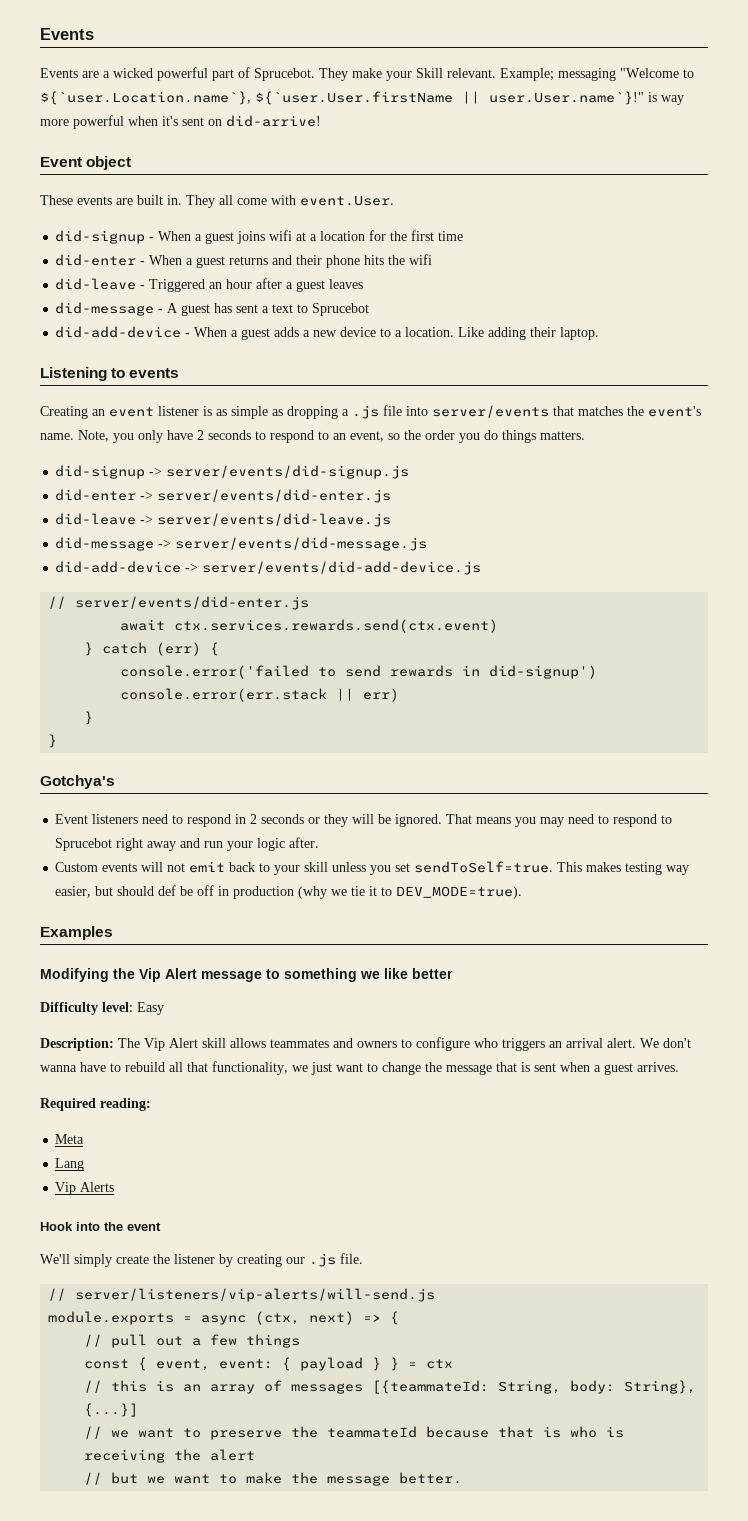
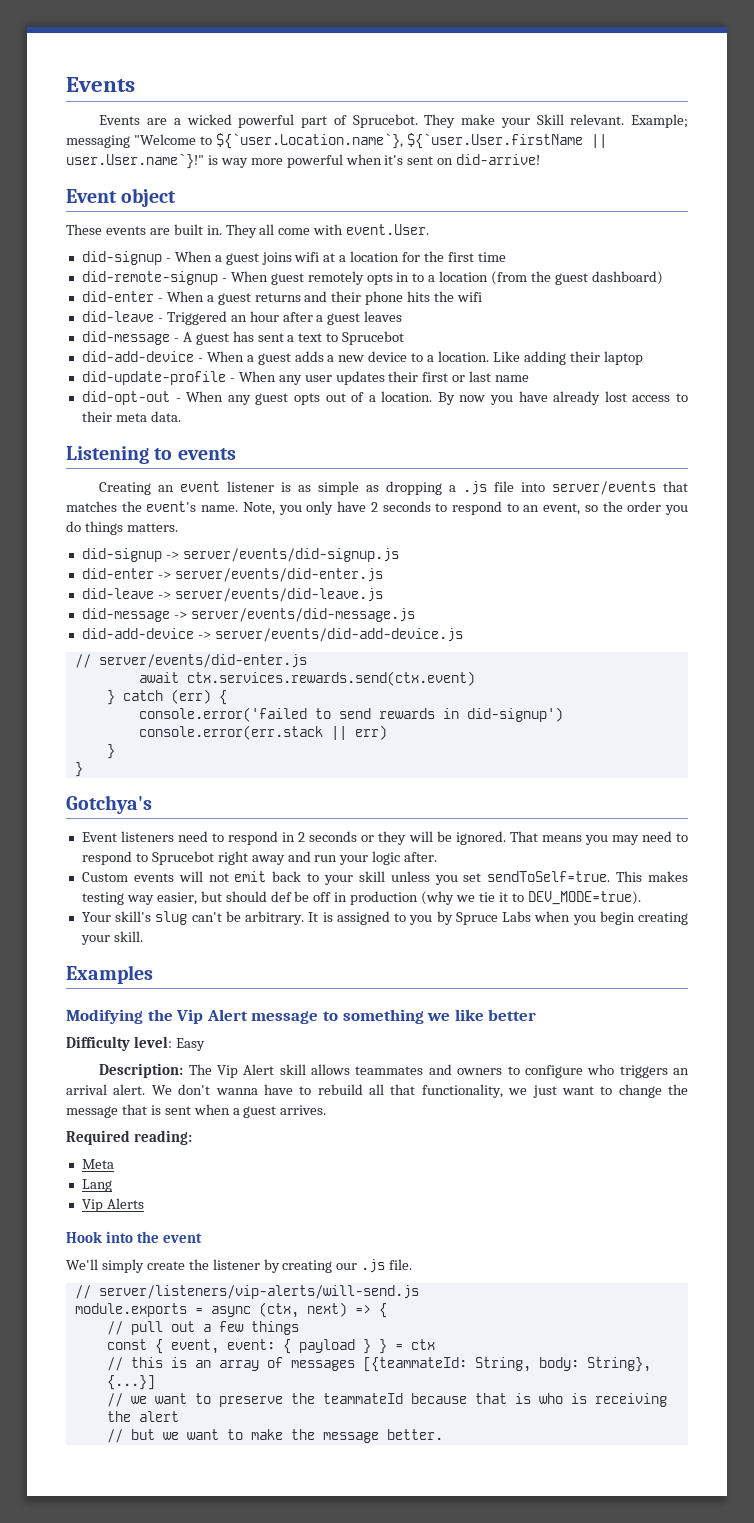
+ did-remote-signup - When guest remotely opts in to a location (from the guest dashboard)
- Like adding their laptop.
+ Like adding their laptop
+ did-update-profile - When any user updates their first or last name
+ did-opt-out - When any guest opts out of a location. By now you have already lost access to their meta data.
+ Your skill's slug can't be arbitrary. It is assigned to you by Spruce Labs when you begin creating your skill.

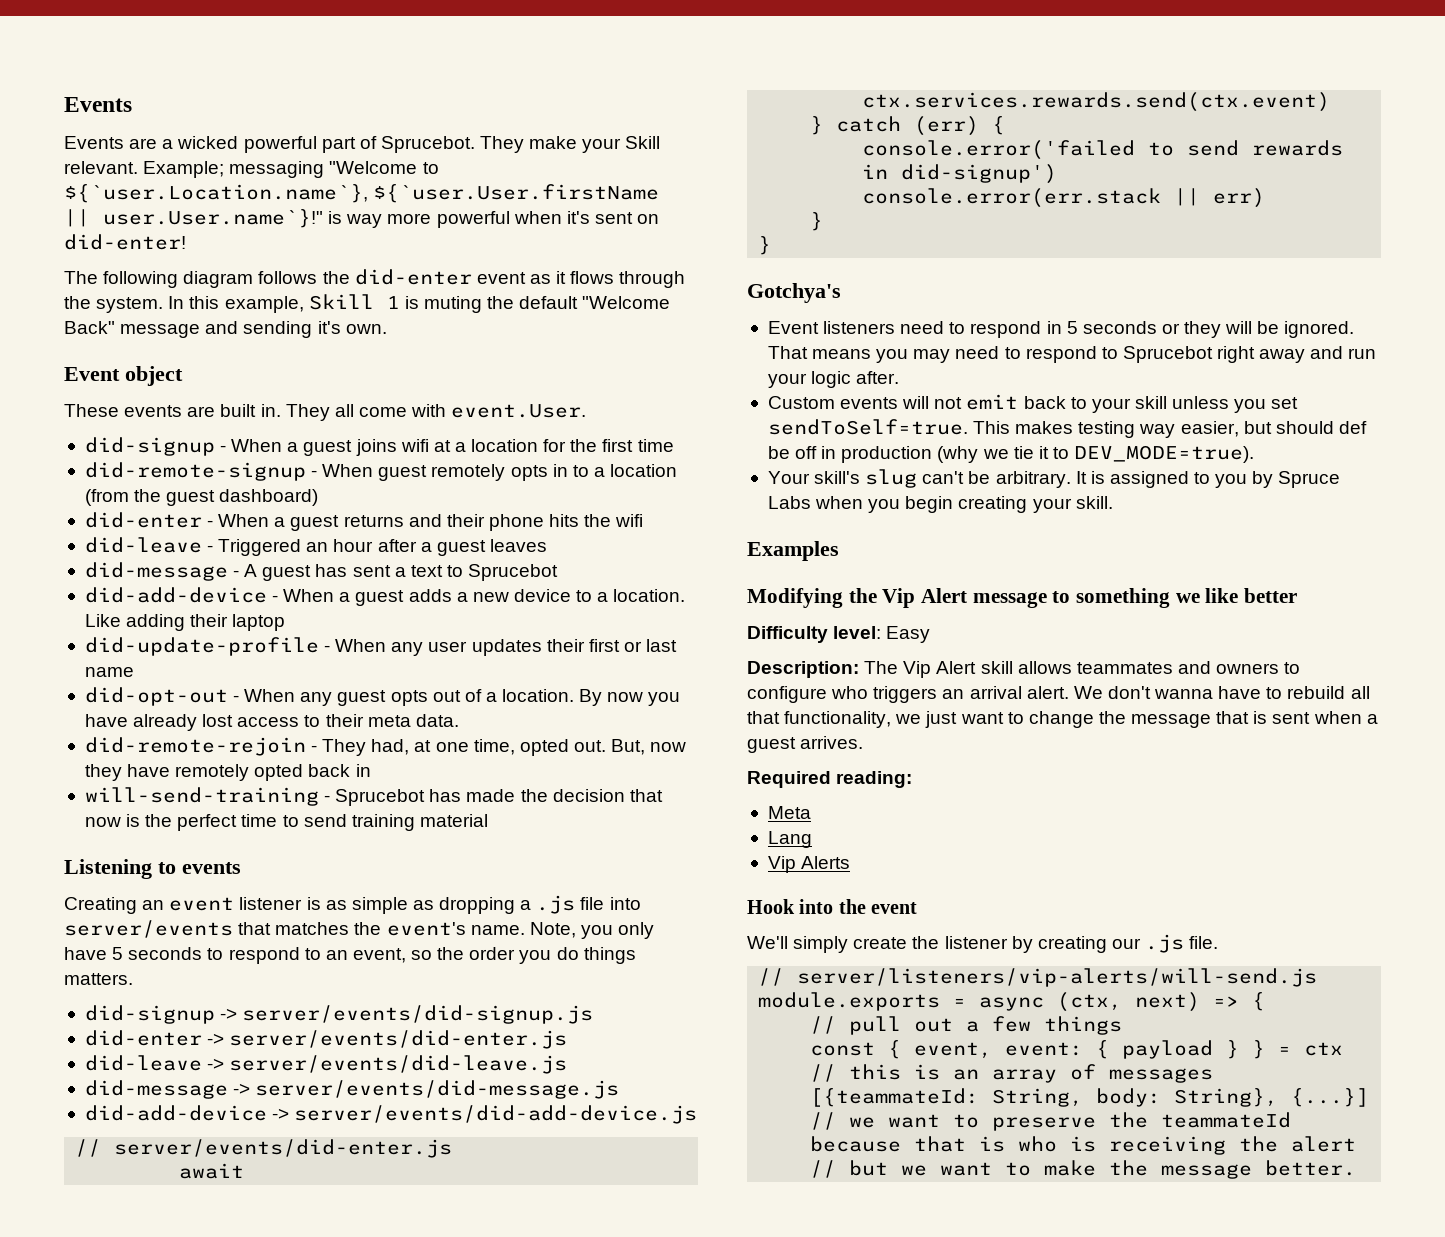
- Example; messaging "Welcome to ${`user.Location.name`}, ${`user.User.firstName || user.User.name`}!" is way more powerful when it's sent on did-arrive!
+ Example; messaging "Welcome to ${`user.Location.name`}, ${`user.User.firstName || user.User.name`}!" is way more powerful when it's sent on did-enter!
+ The following diagram follows the did-enter event as it flows through the system. In this example, Skill 1 is muting the default "Welcome Back" message and sending it's own.
+ did-remote-rejoin - They had, at one time, opted out. But, now they have remotely opted back in
+ will-send-training - Sprucebot has made the decision that now is the perfect time to send training material
- Note, you only have 2 seconds to respond to an event, so the order you do things matters.
+ Note, you only have 5 seconds to respond to an event, so the order you do things matters.
- Event listeners need to respond in 2 seconds or they will be ignored.
+ Event listeners need to respond in 5 seconds or they will be ignored.

